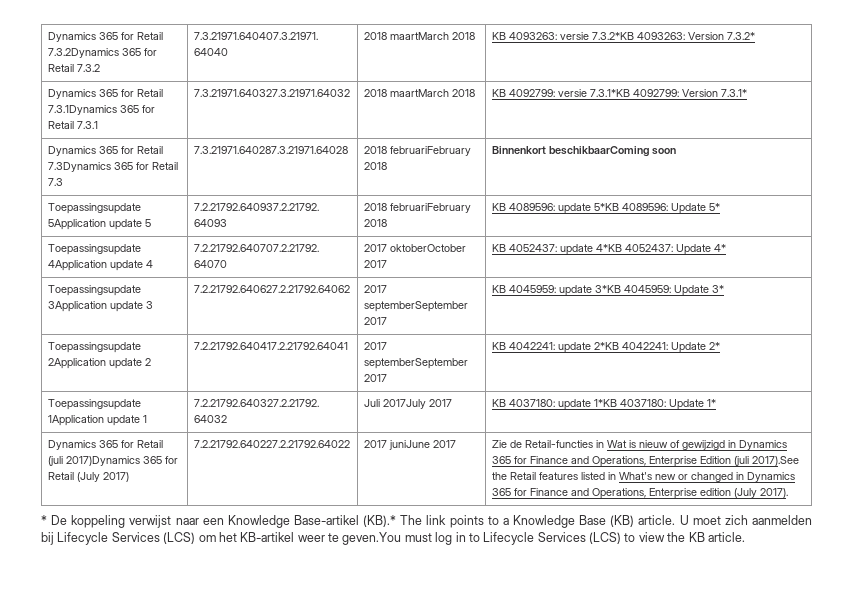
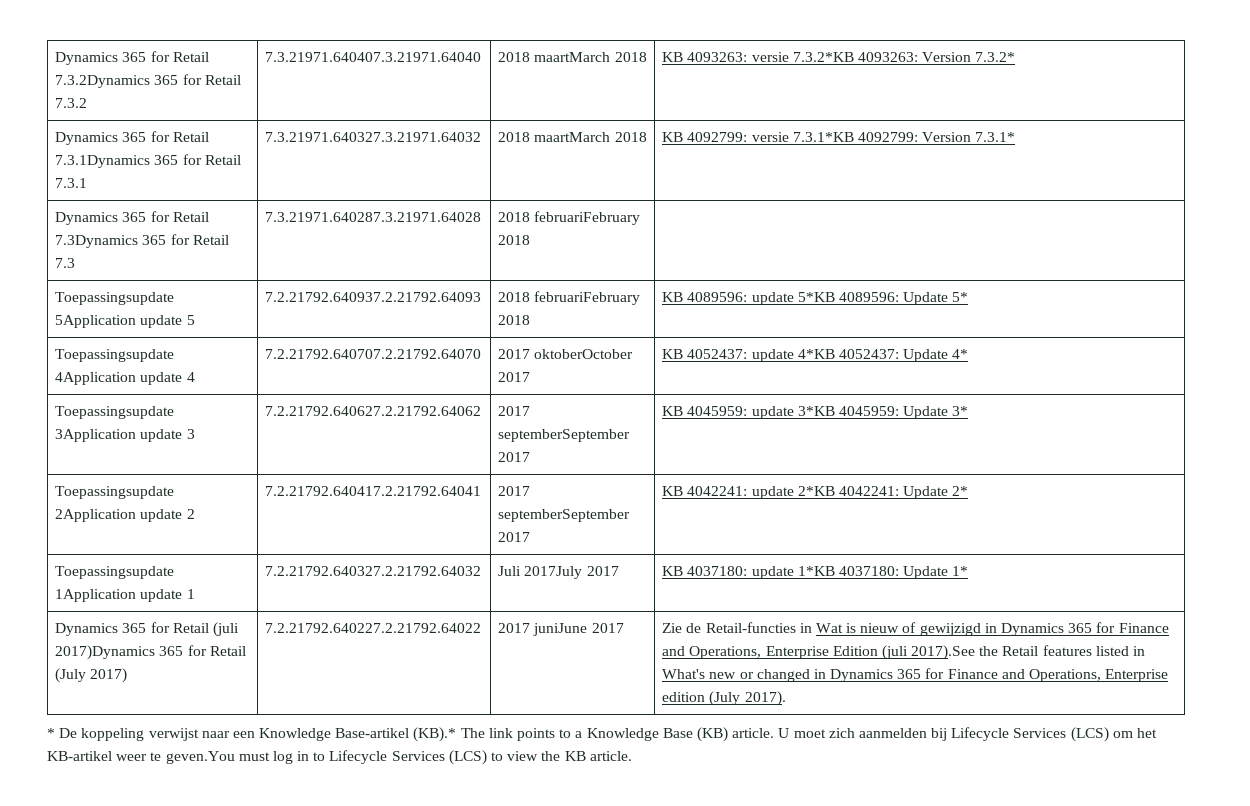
- Dynamics 365 for Retail 7.3Dynamics 365 for Retail 7.3 | 7.3.21971.640287.3.21971.64028 | 2018 februariFebruary 2018 | Binnenkort beschikbaarComing soon
+ Dynamics 365 for Retail 7.3Dynamics 365 for Retail 7.3 | 7.3.21971.640287.3.21971.64028 | 2018 februariFebruary 2018 |

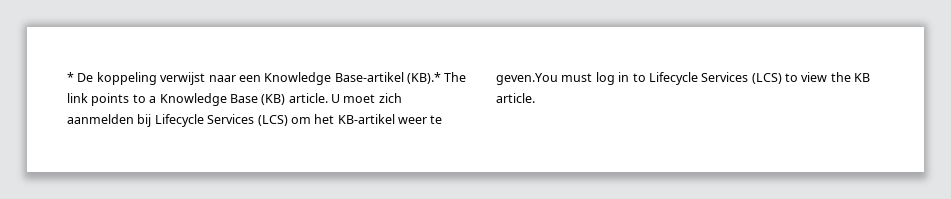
- Dynamics 365 for Retail 7.3.2Dynamics 365 for Retail 7.3.2 | 7.3.21971.640407.3.21971.64040 | 2018 maartMarch 2018 | KB 4093263: versie 7.3.2*KB 4093263: Version 7.3.2*
- Dynamics 365 for Retail 7.3.1Dynamics 365 for Retail 7.3.1 | 7.3.21971.640327.3.21971.64032 | 2018 maartMarch 2018 | KB 4092799: versie 7.3.1*KB 4092799: Version 7.3.1*
- Dynamics 365 for Retail 7.3Dynamics 365 for Retail 7.3 | 7.3.21971.640287.3.21971.64028 | 2018 februariFebruary 2018 |
- Toepassingsupdate 5Application update 5 | 7.2.21792.640937.2.21792.64093 | 2018 februariFebruary 2018 | KB 4089596: update 5*KB 4089596: Update 5*
- Toepassingsupdate 4Application update 4 | 7.2.21792.640707.2.21792.64070 | 2017 oktoberOctober 2017 | KB 4052437: update 4*KB 4052437: Update 4*
- Toepassingsupdate 3Application update 3 | 7.2.21792.640627.2.21792.64062 | 2017 septemberSeptember 2017 | KB 4045959: update 3*KB 4045959: Update 3*
- Toepassingsupdate 2Application update 2 | 7.2.21792.640417.2.21792.64041 | 2017 septemberSeptember 2017 | KB 4042241: update 2*KB 4042241: Update 2*
- Toepassingsupdate 1Application update 1 | 7.2.21792.640327.2.21792.64032 | Juli 2017July 2017 | KB 4037180: update 1*KB 4037180: Update 1*
- Dynamics 365 for Retail (juli 2017)Dynamics 365 for Retail (July 2017) | 7.2.21792.640227.2.21792.64022 | 2017 juniJune 2017 | Zie de Retail-functies in Wat is nieuw of gewijzigd in Dynamics 365 for Finance and Operations, Enterprise Edition (juli 2017).See the Retail features listed in What's new or changed in Dynamics 365 for Finance and Operations, Enterprise edition (July 2017).

